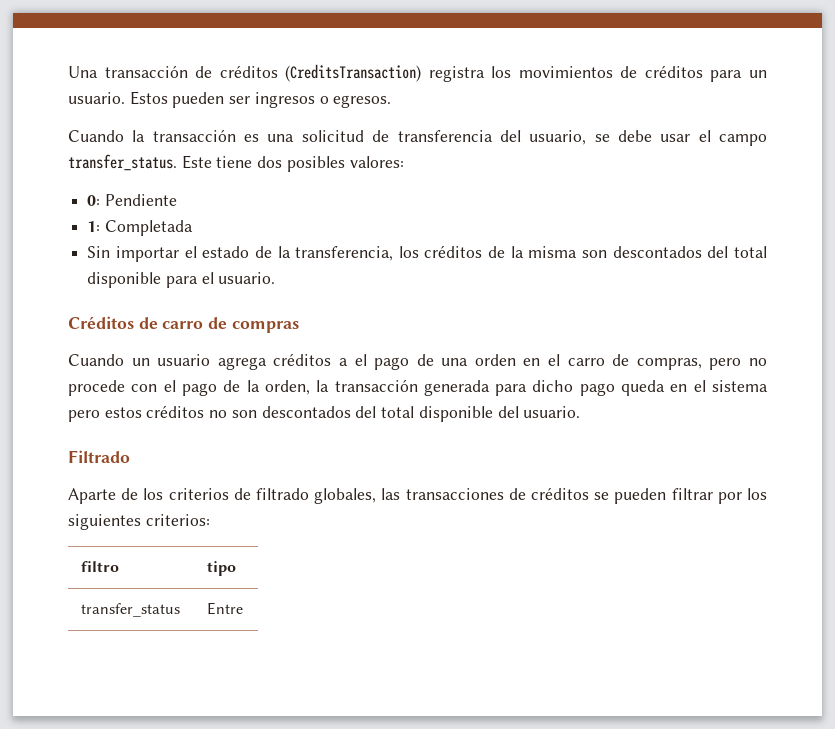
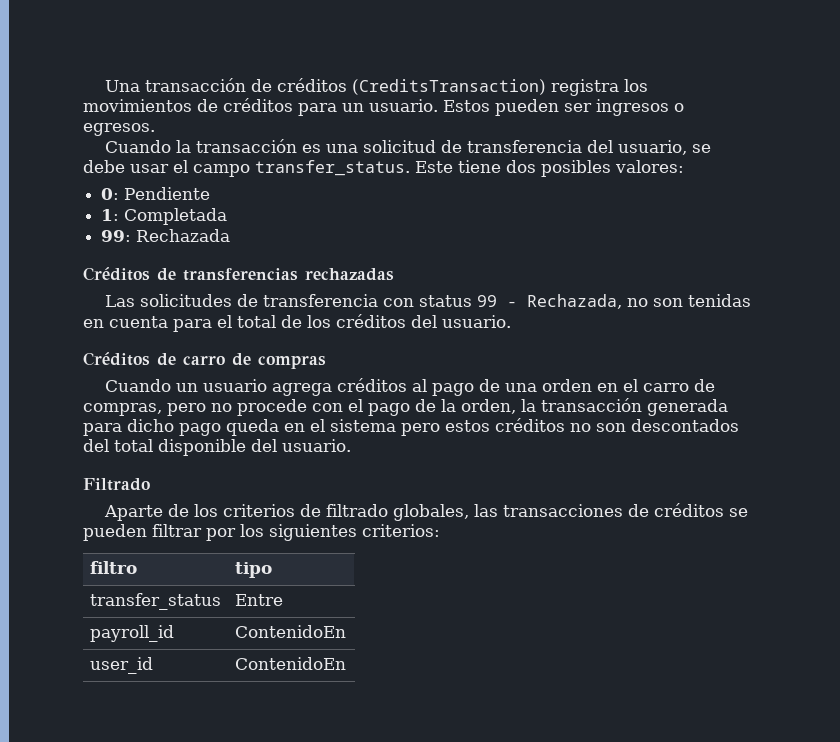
- Sin importar el estado de la transferencia, los créditos de la misma son descontados del total disponible para el usuario.
+ 99: Rechazada
+ Créditos de transferencias rechazadas
+ Las solicitudes de transferencia con status 99 - Rechazada, no son tenidas en cuenta para el total de los créditos del usuario.
- Cuando un usuario agrega créditos a el pago de una orden en el carro de compras, pero no procede con el pago de la orden, la transacción generada para dicho pago queda en el sistema pero estos créditos no son descontados del total disponible del usuario.
+ Cuando un usuario agrega créditos al pago de una orden en el carro de compras, pero no procede con el pago de la orden, la transacción generada para dicho pago queda en el sistema pero estos créditos no son descontados del total disponible del usuario.
+ payroll_id | ContenidoEn
+ user_id | ContenidoEn

